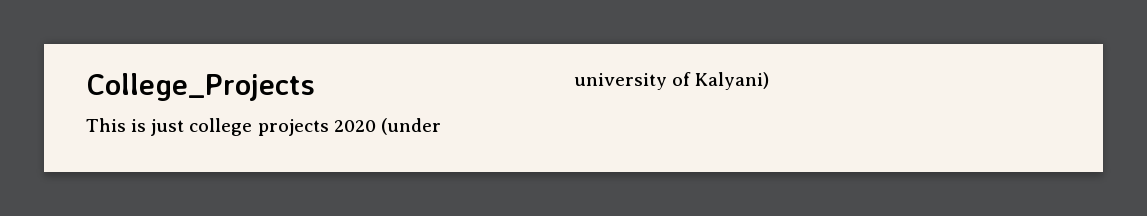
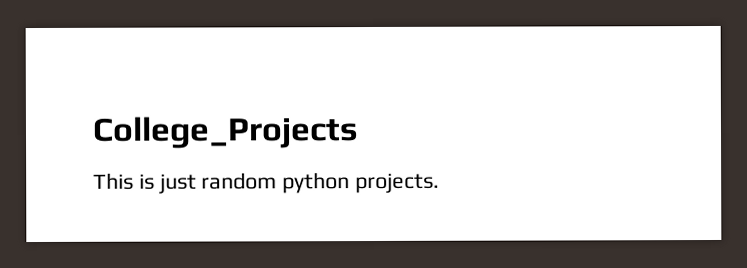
- This is just college projects 2020 (under university of Kalyani)
+ This is just random python projects.

